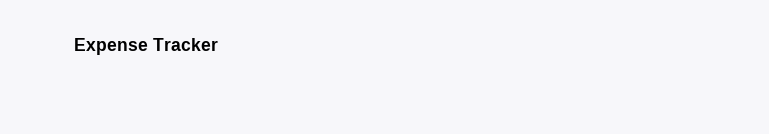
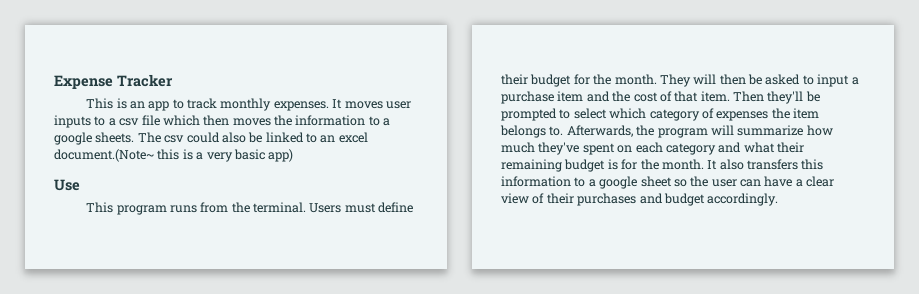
+ This is an app to track monthly expenses. It moves user inputs to a csv file which then moves the information to a google sheets. The csv could also be linked to an excel document.(Note~ this is a very basic app)
+ Use
+ This program runs from the terminal. Users must define their budget for the month. They will then be asked to input a purchase item and the cost of that item. Then they'll be prompted to select which category of expenses the item belongs to. Afterwards, the program will summarize how much they've spent on each category and what their remaining budget is for the month. It also transfers this information to a google sheet so the user can have a clear view of their purchases and budget accordingly.

